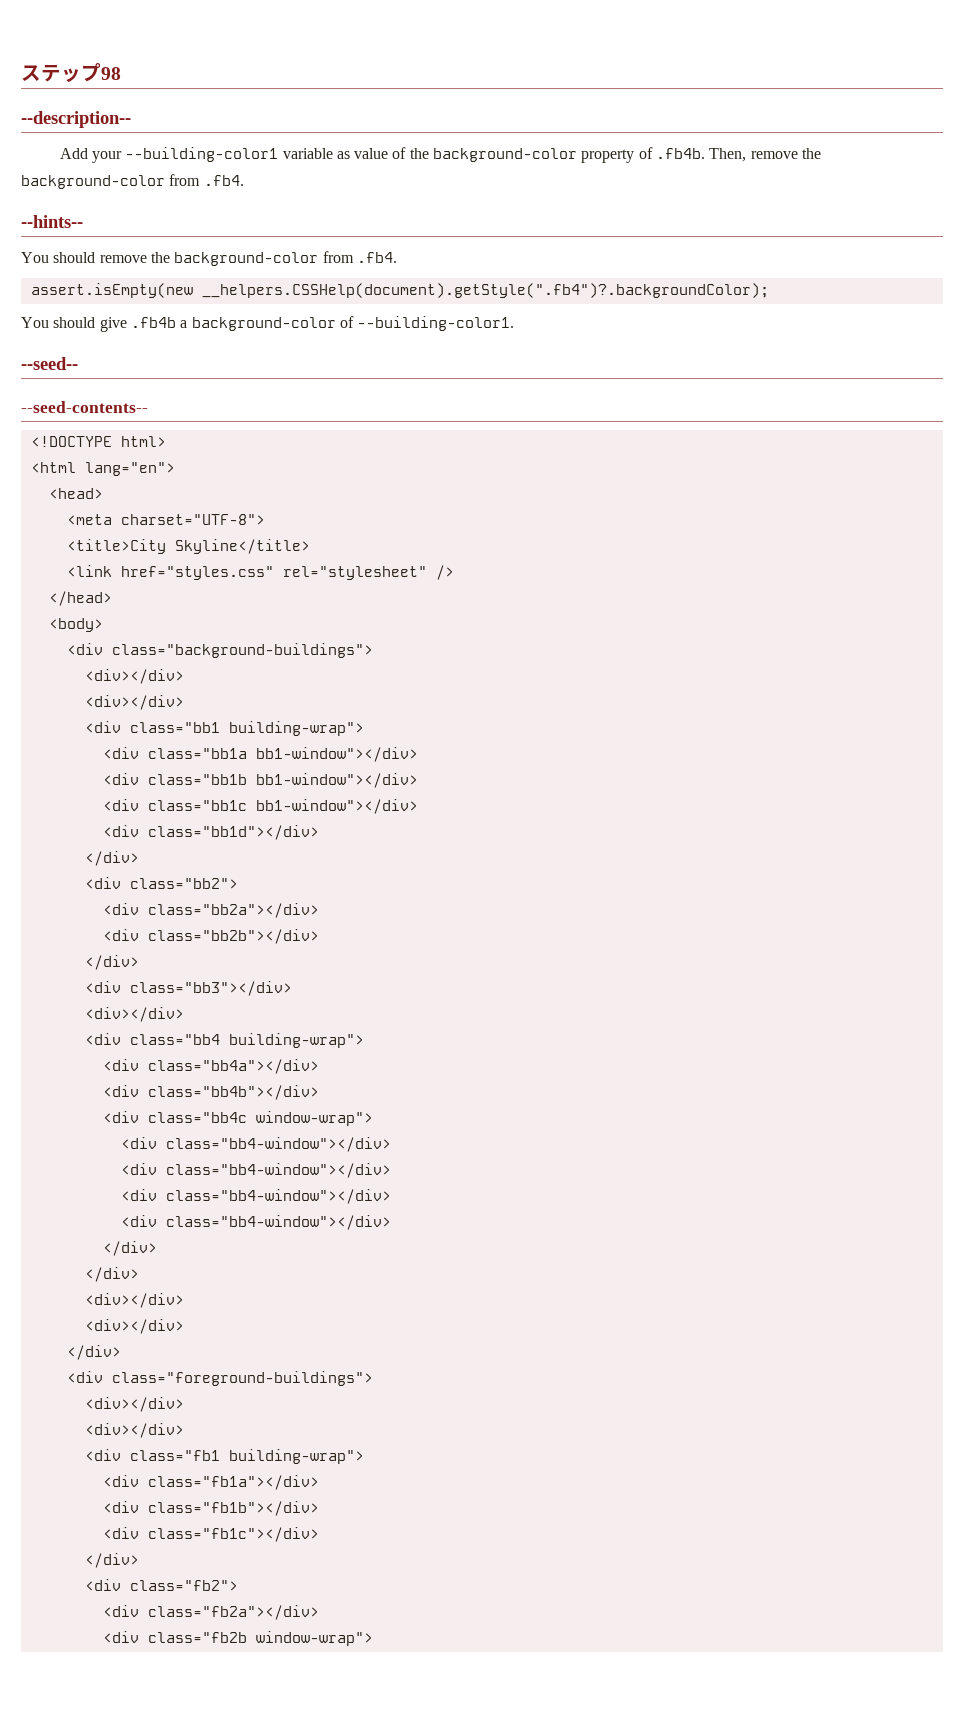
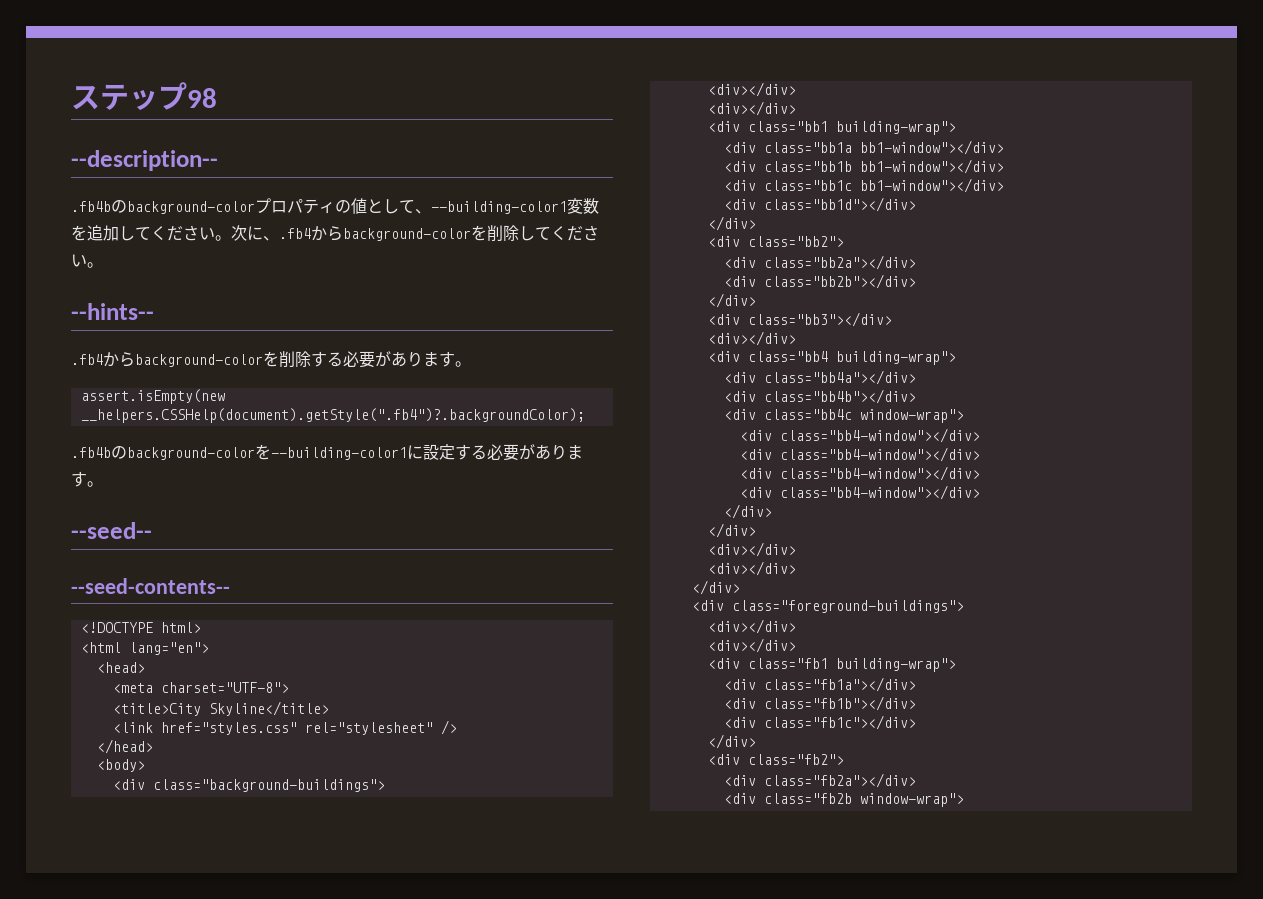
- Add your --building-color1 variable as value of the background-color property of .fb4b. Then, remove the background-color from .fb4.
+ .fb4bのbackground-colorプロパティの値として、--building-color1変数を追加してください。次に、.fb4からbackground-colorを削除してください。
  --hints--
- You should remove the background-color from .fb4.
+ .fb4からbackground-colorを削除する必要があります。
  assert.isEmpty(new __helpers.CSSHelp(document).getStyle(".fb4")?.backgroundColor);
- You should give .fb4b a background-color of --building-color1.
+ .fb4bのbackground-colorを--building-color1に設定する必要があります。

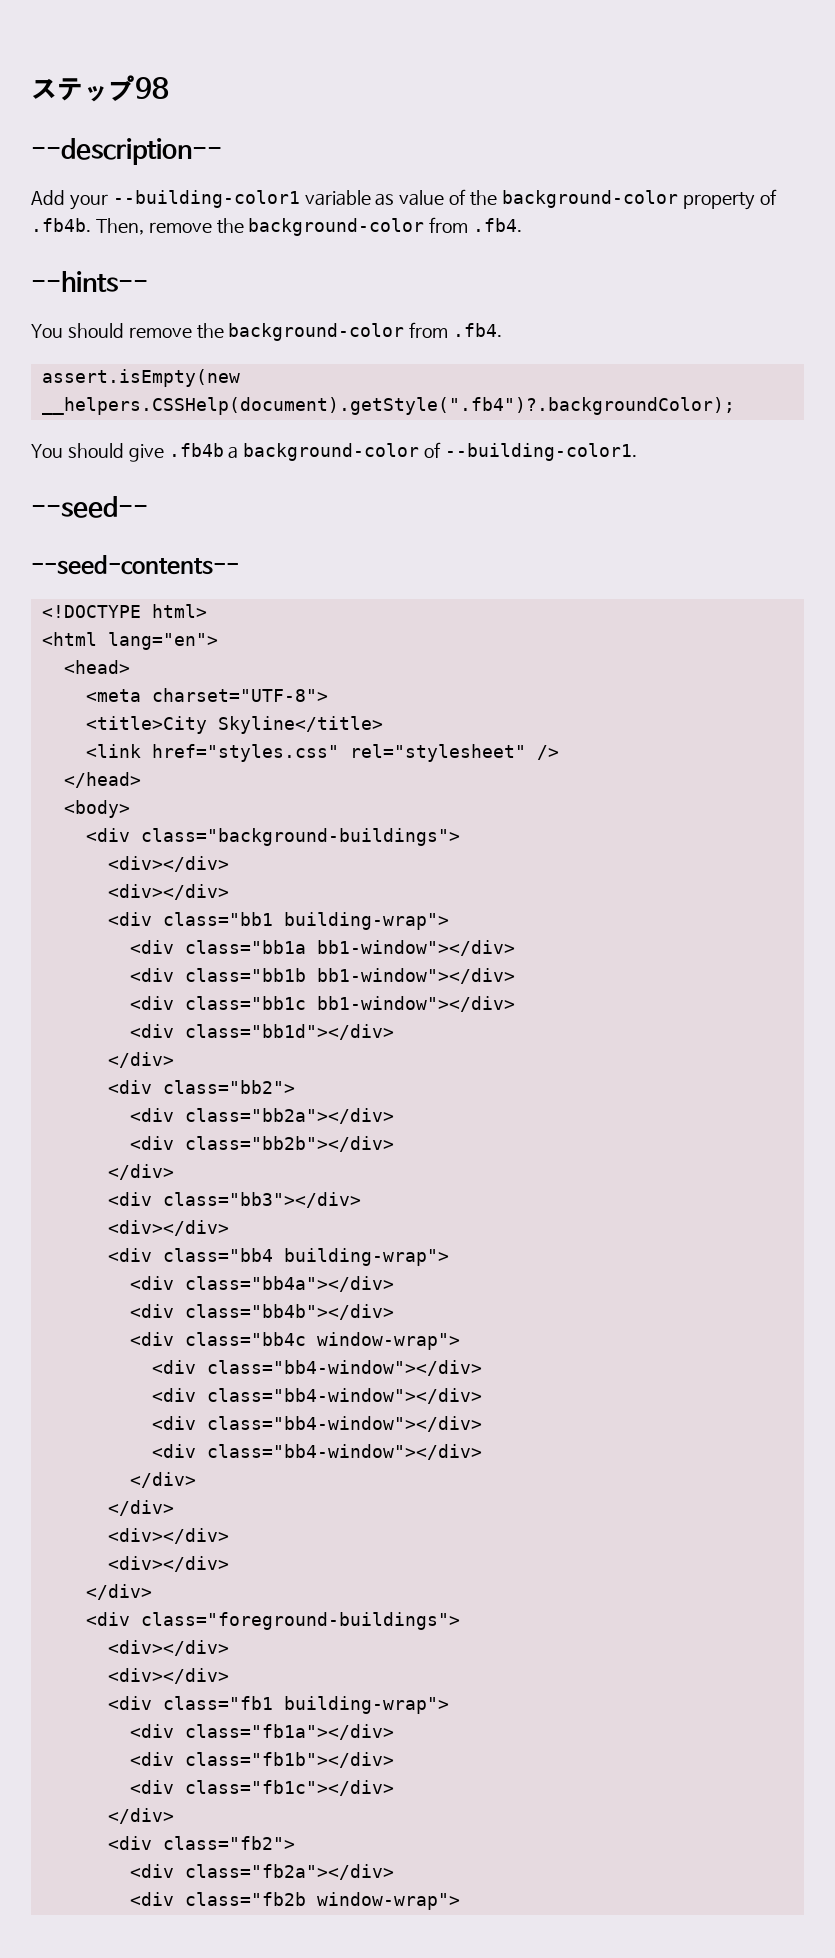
- .fb4bのbackground-colorプロパティの値として、--building-color1変数を追加してください。次に、.fb4からbackground-colorを削除してください。
+ Add your --building-color1 variable as value of the background-color property of .fb4b. Then, remove the background-color from .fb4.
  --hints--
- .fb4からbackground-colorを削除する必要があります。
+ You should remove the background-color from .fb4.
  assert.isEmpty(new __helpers.CSSHelp(document).getStyle(".fb4")?.backgroundColor);
- .fb4bのbackground-colorを--building-color1に設定する必要があります。
+ You should give .fb4b a background-color of --building-color1.

